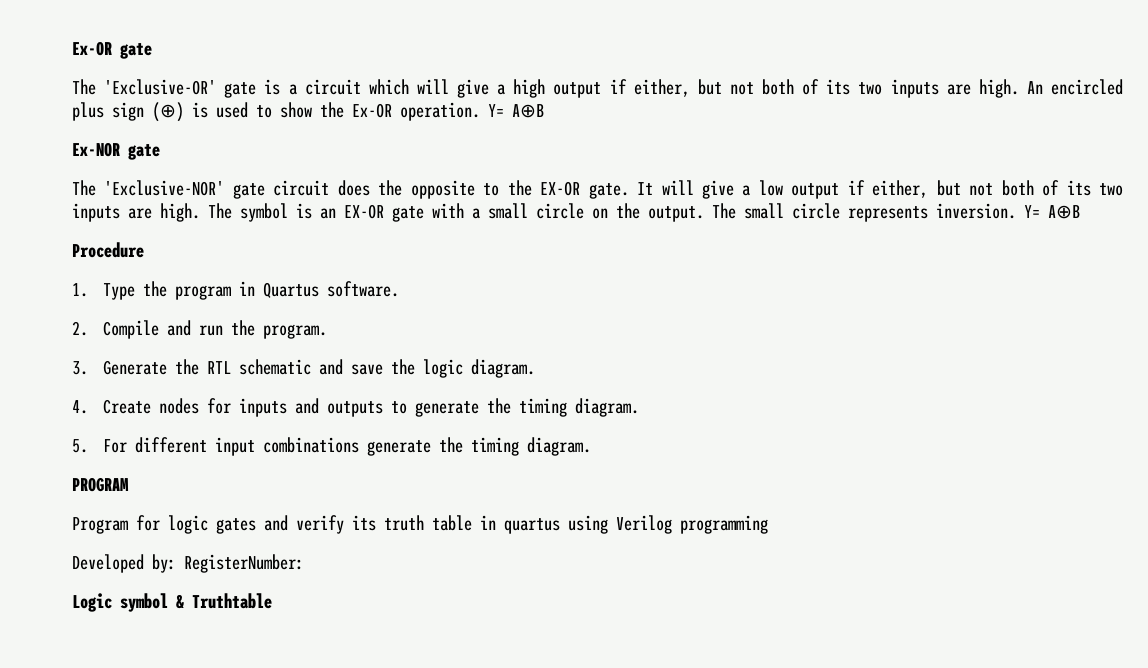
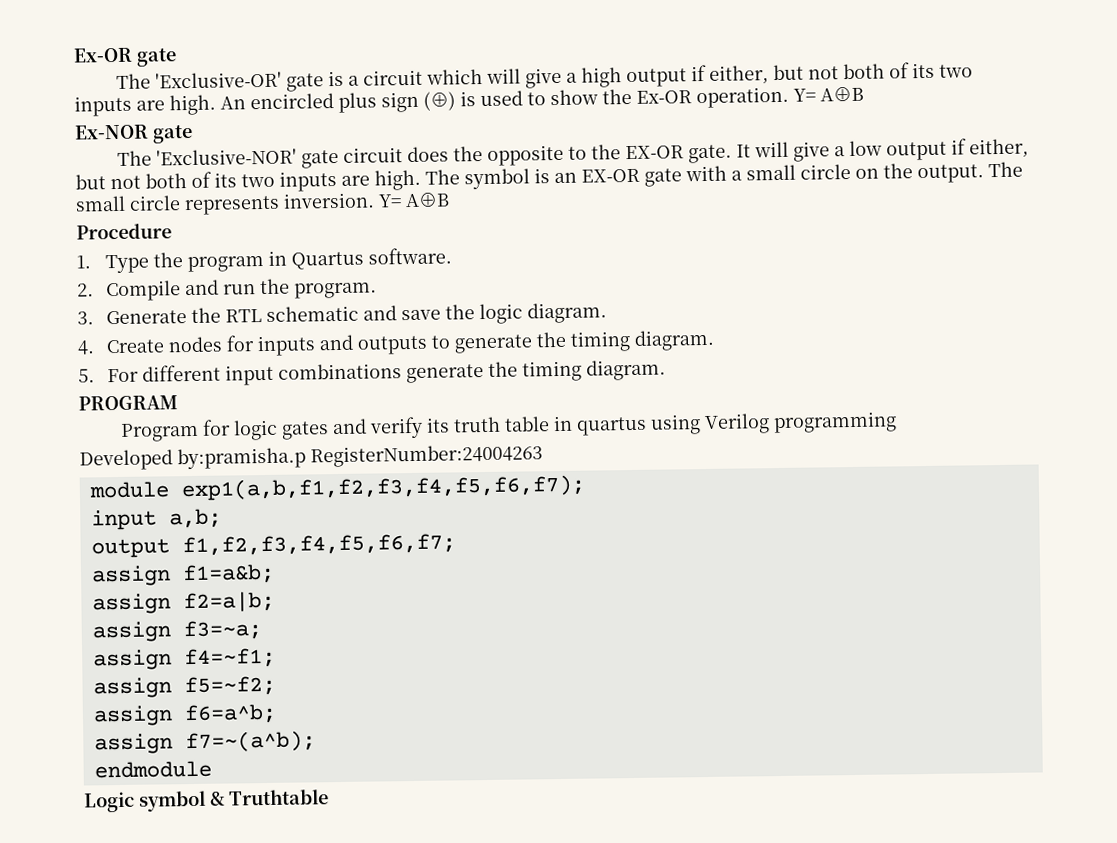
- Developed by: RegisterNumber:
+ Developed by:pramisha.p RegisterNumber:24004263
+ module exp1(a,b,f1,f2,f3,f4,f5,f6,f7);
+ input a,b;
+ output f1,f2,f3,f4,f5,f6,f7;
+ assign f1=a&b;
+ assign f2=a|b;
+ assign f3=~a;
+ assign f4=~f1;
+ assign f5=~f2;
+ assign f6=a^b;
+ assign f7=~(a^b);
+ endmodule

